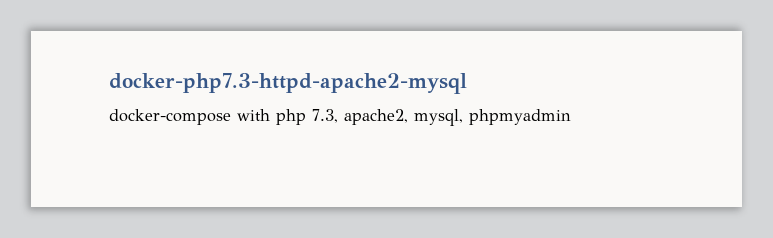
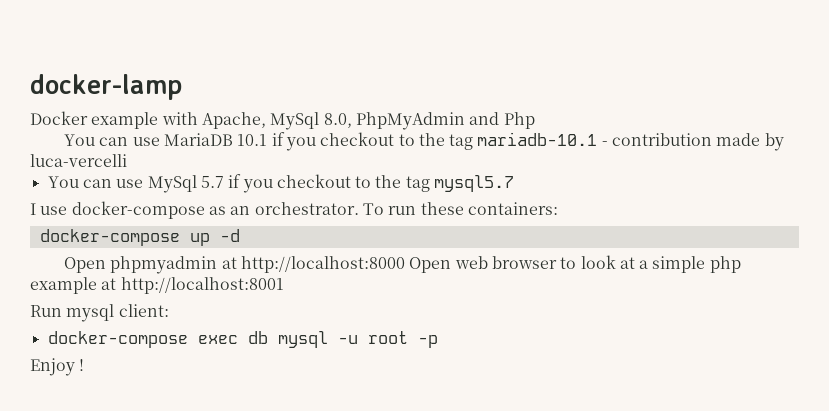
- docker-php7.3-httpd-apache2-mysql
- docker-compose with php 7.3, apache2, mysql, phpmyadmin
+ docker-lamp
+ Docker example with Apache, MySql 8.0, PhpMyAdmin and Php
+ You can use MariaDB 10.1 if you checkout to the tag mariadb-10.1 - contribution made by luca-vercelli
+ You can use MySql 5.7 if you checkout to the tag mysql5.7
+ I use docker-compose as an orchestrator. To run these containers:
+ docker-compose up -d
+ Open phpmyadmin at http://localhost:8000 Open web browser to look at a simple php example at http://localhost:8001
+ Run mysql client:
+ docker-compose exec db mysql -u root -p
+ Enjoy !

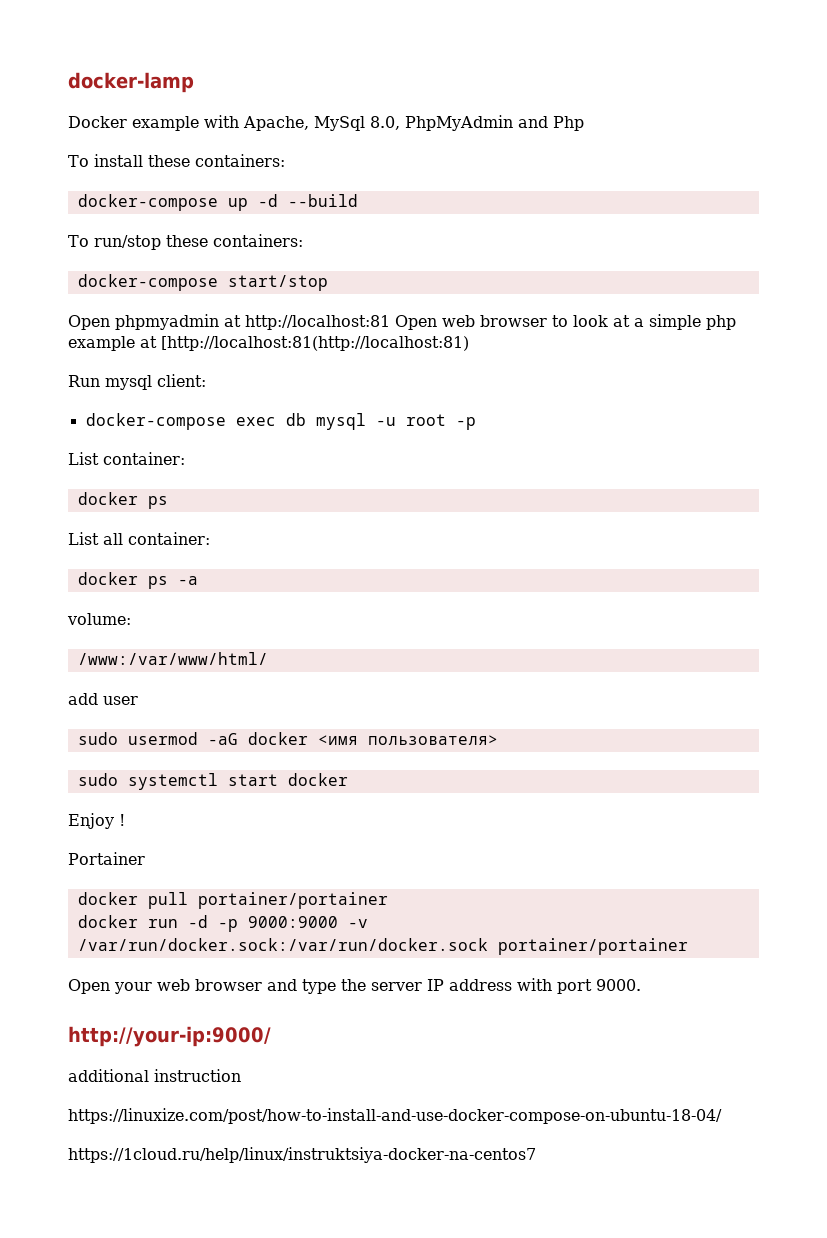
- You can use MariaDB 10.1 if you checkout to the tag mariadb-10.1 - contribution made by luca-vercelli
- You can use MySql 5.7 if you checkout to the tag mysql5.7
- I use docker-compose as an orchestrator. To run these containers:
+ To install these containers:
- docker-compose up -d
+ docker-compose up -d --build
+ To run/stop these containers:
+ docker-compose start/stop
- Open phpmyadmin at http://localhost:8000 Open web browser to look at a simple php example at http://localhost:8001
+ Open phpmyadmin at http://localhost:81 Open web browser to look at a simple php example at [http://localhost:81(http://localhost:81)
+ List container:
+ docker ps
+ List all container:
+ docker ps -a
+ volume:
+ /www:/var/www/html/
+ add user
+ sudo usermod -aG docker <имя пользователя>
+ sudo systemctl start docker
  Enjoy !
+ Portainer
+ docker pull portainer/portainer
+ docker run -d -p 9000:9000 -v /var/run/docker.sock:/var/run/docker.sock portainer/portainer
+ Open your web browser and type the server IP address with port 9000.
+ http://your-ip:9000/
+ additional instruction
+ https://linuxize.com/post/how-to-install-and-use-docker-compose-on-ubuntu-18-04/
+ https://1cloud.ru/help/linux/instruktsiya-docker-na-centos7

